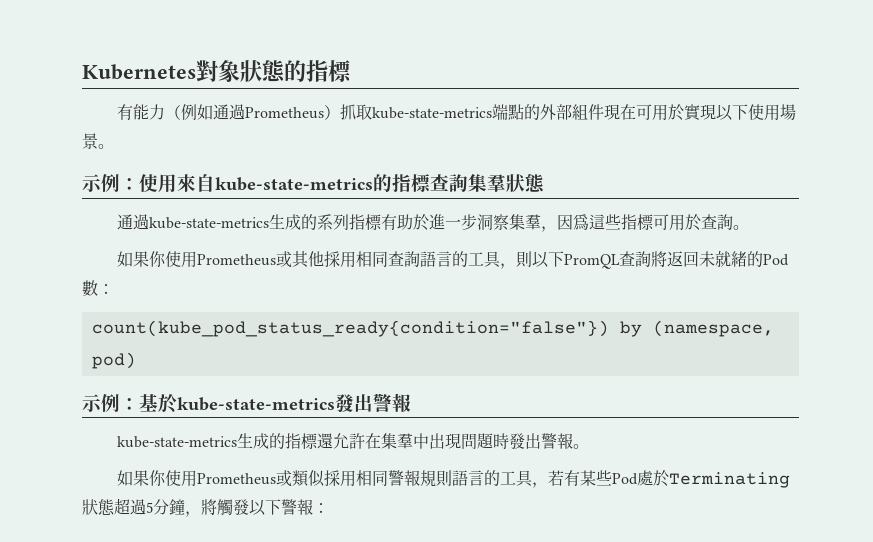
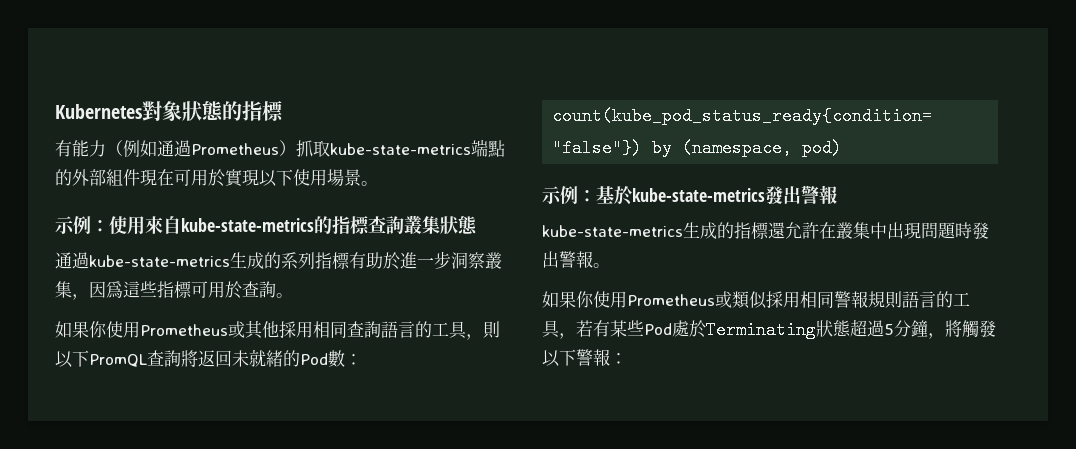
- 示例：使用來自kube-state-metrics的指標查詢集羣狀態
+ 示例：使用來自kube-state-metrics的指標查詢叢集狀態
- 通過kube-state-metrics生成的系列指標有助於進一步洞察集羣，因爲這些指標可用於查詢。
+ 通過kube-state-metrics生成的系列指標有助於進一步洞察叢集，因爲這些指標可用於查詢。
- kube-state-metrics生成的指標還允許在集羣中出現問題時發出警報。
+ kube-state-metrics生成的指標還允許在叢集中出現問題時發出警報。

